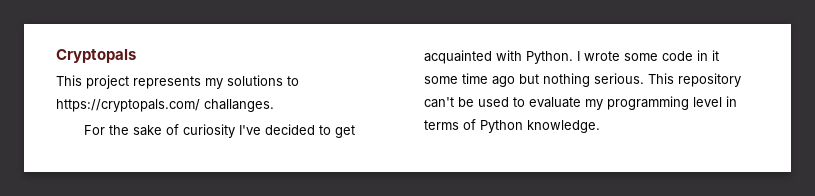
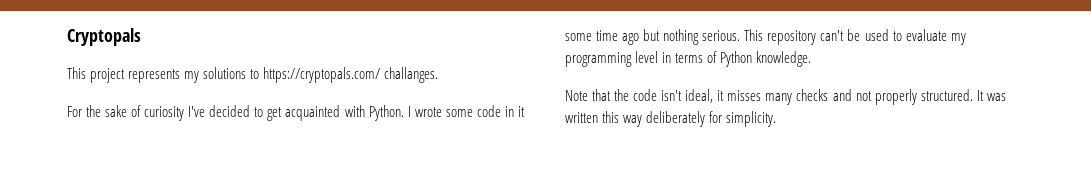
+ Note that the code isn't ideal, it misses many checks and not properly structured. It was written this way deliberately for simplicity.

